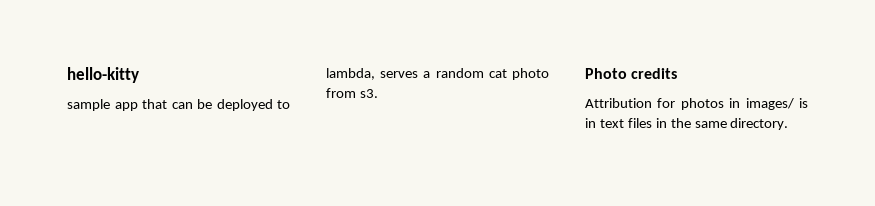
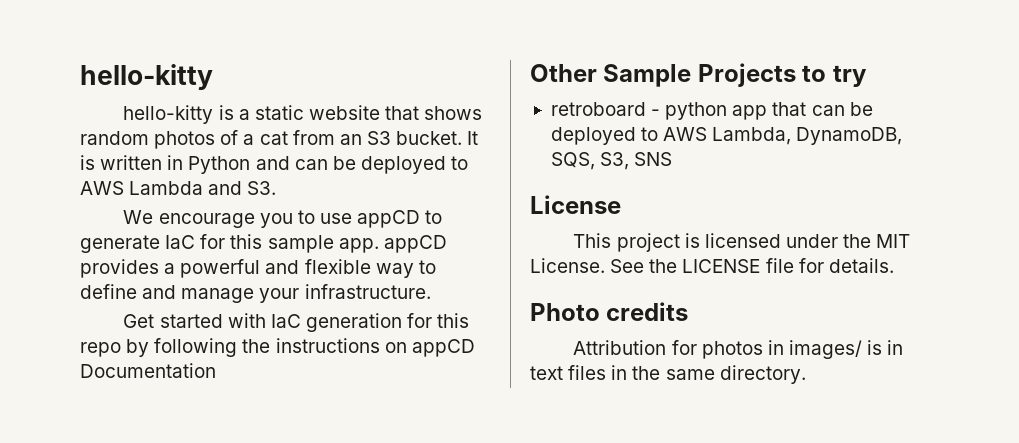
- sample app that can be deployed to lambda, serves a random cat photo from s3.
+ hello-kitty is a static website that shows random photos of a cat from an S3 bucket. It is written in Python and can be deployed to AWS Lambda and S3.
+ We encourage you to use appCD to generate IaC for this sample app. appCD provides a powerful and flexible way to define and manage your infrastructure.
+ Get started with IaC generation for this repo by following the instructions on appCD Documentation
+ Other Sample Projects to try
+ retroboard - python app that can be deployed to AWS Lambda, DynamoDB, SQS, S3, SNS
+ License
+ This project is licensed under the MIT License. See the LICENSE file for details.

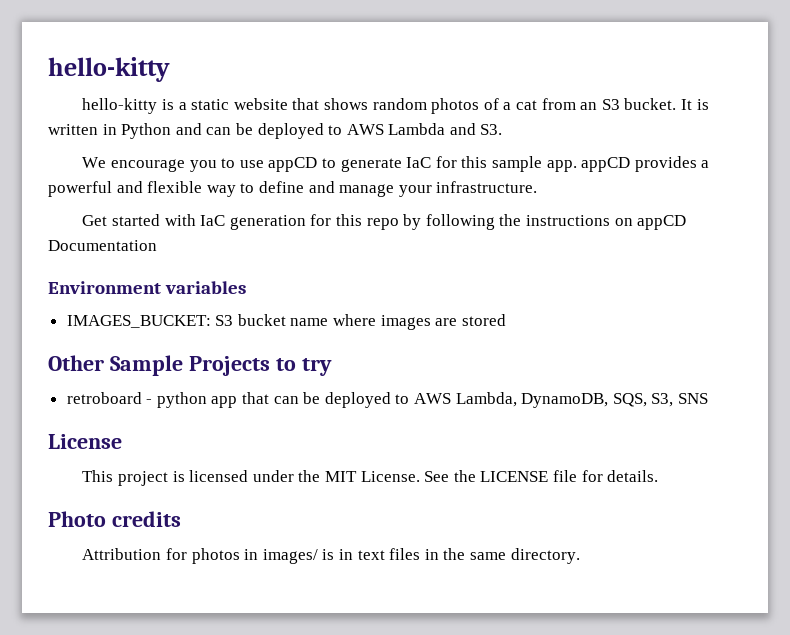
+ Environment variables
+ IMAGES_BUCKET: S3 bucket name where images are stored

